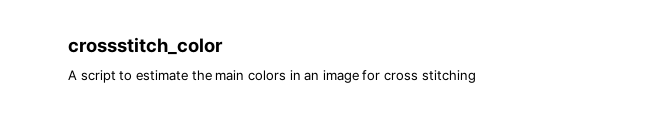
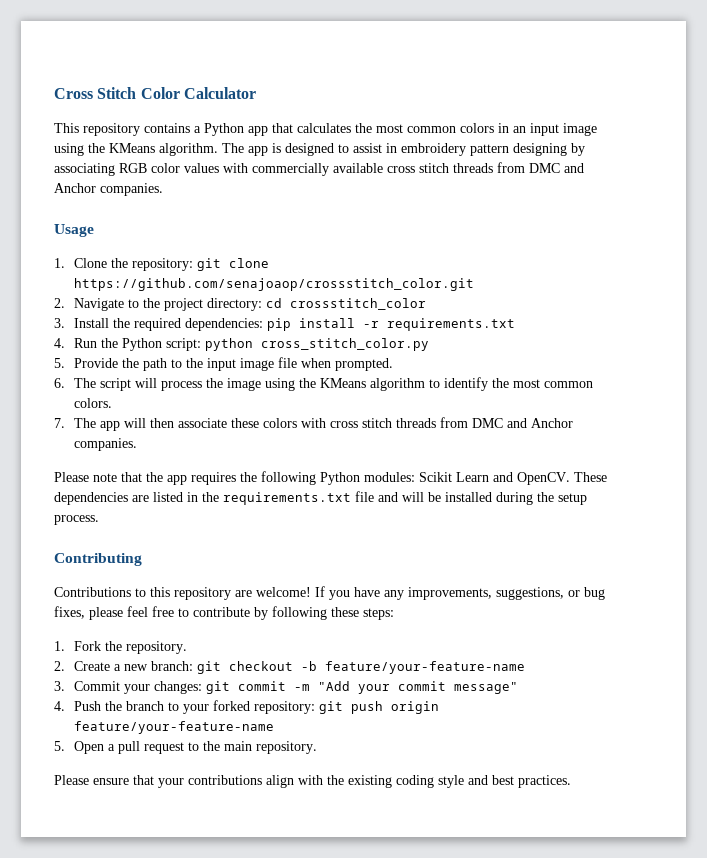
- crossstitch_color
- A script to estimate the main colors in an image for cross stitching
+ Cross Stitch Color Calculator
+ This repository contains a Python app that calculates the most common colors in an input image using the KMeans algorithm. The app is designed to assist in embroidery pattern designing by associating RGB color values with commercially available cross stitch threads from DMC and Anchor companies.
+ Usage
+ 1. Clone the repository: git clone https://github.com/senajoaop/crossstitch_color.git
+ 2. Navigate to the project directory: cd crossstitch_color
+ 3. Install the required dependencies: pip install -r requirements.txt
+ 4. Run the Python script: python cross_stitch_color.py
+ 5. Provide the path to the input image file when prompted.
+ 6. The script will process the image using the KMeans algorithm to identify the most common colors.
+ 7. The app will then associate these colors with cross stitch threads from DMC and Anchor companies.
+ Please note that the app requires the following Python modules: Scikit Learn and OpenCV. These dependencies are listed in the requirements.txt file and will be installed during the setup process.
+ Contributing
+ Contributions to this repository are welcome! If you have any improvements, suggestions, or bug fixes, please feel free to contribute by following these steps:
+ 1. Fork the repository.
+ 2. Create a new branch: git checkout -b feature/your-feature-name
+ 3. Commit your changes: git commit -m "Add your commit message"
+ 4. Push the branch to your forked repository: git push origin feature/your-feature-name
+ 5. Open a pull request to the main repository.
+ Please ensure that your contributions align with the existing coding style and best practices.

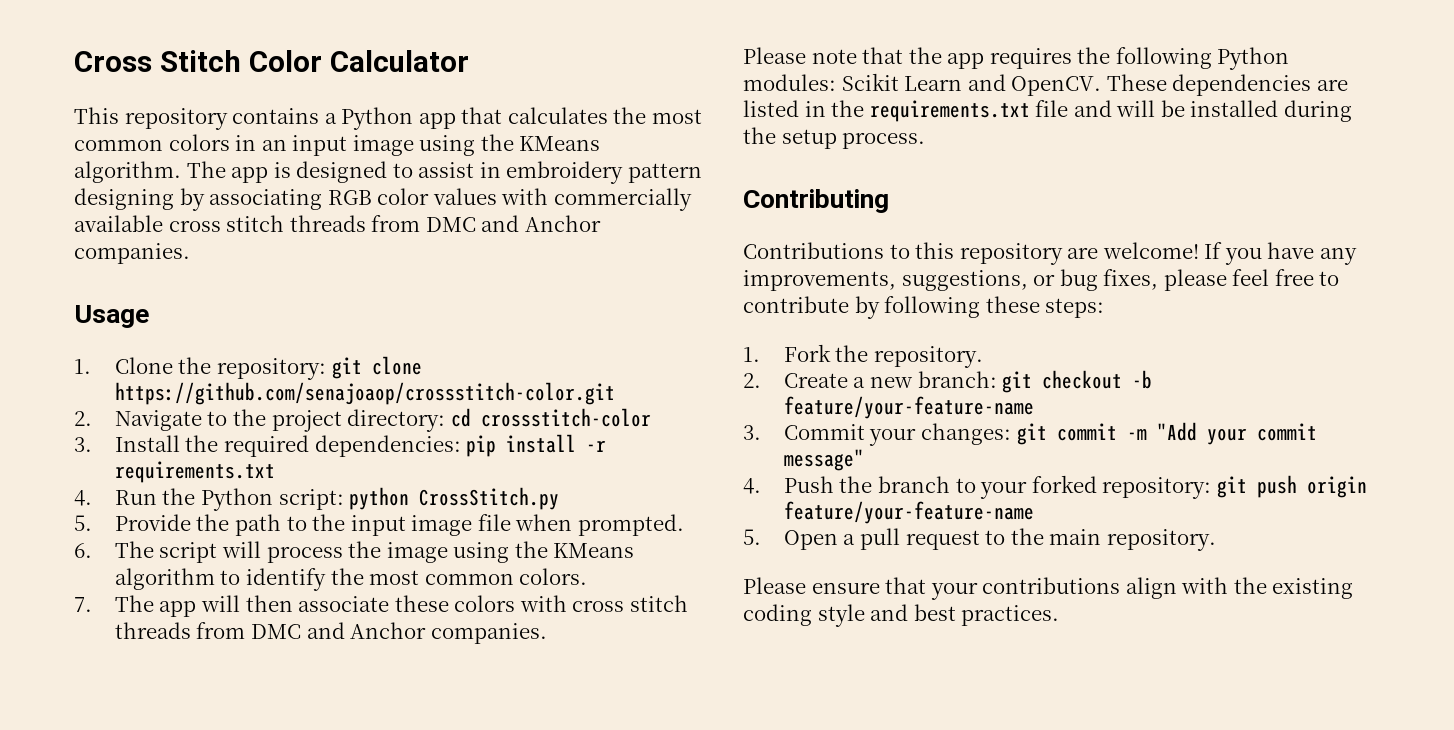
- 1. Clone the repository: git clone https://github.com/senajoaop/crossstitch_color.git
+ 1. Clone the repository: git clone https://github.com/senajoaop/crossstitch-color.git
- 2. Navigate to the project directory: cd crossstitch_color
+ 2. Navigate to the project directory: cd crossstitch-color
- 4. Run the Python script: python cross_stitch_color.py
+ 4. Run the Python script: python CrossStitch.py

